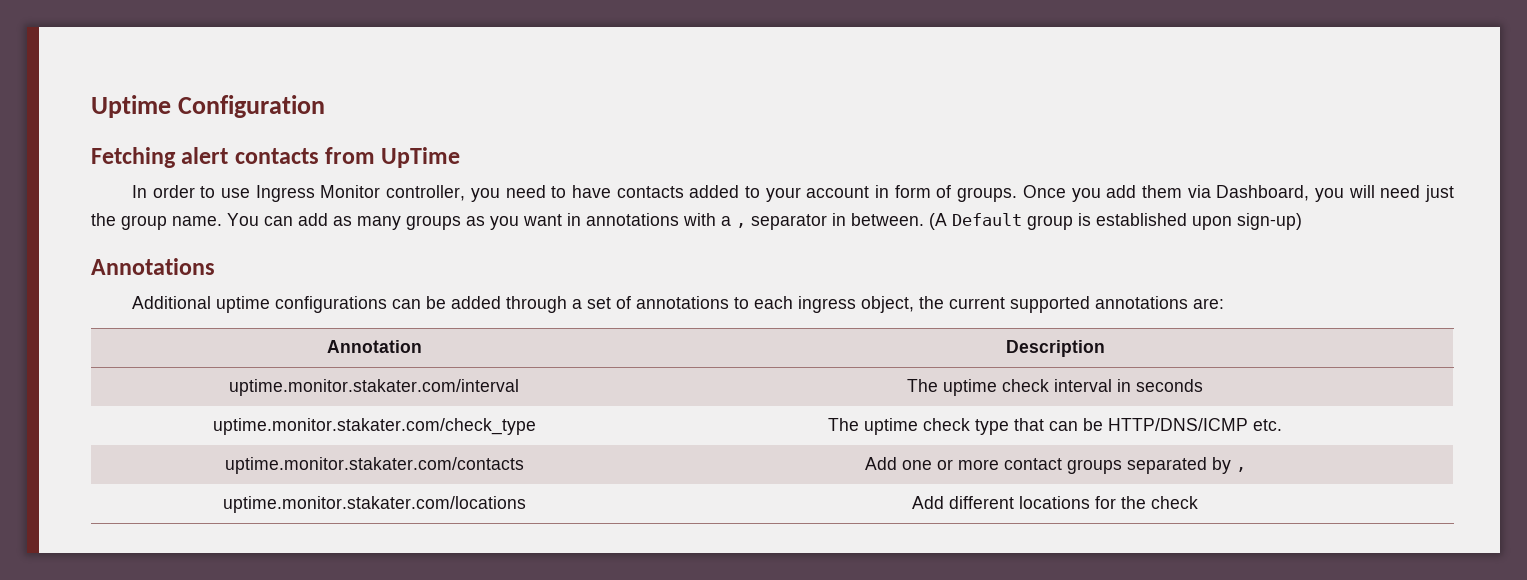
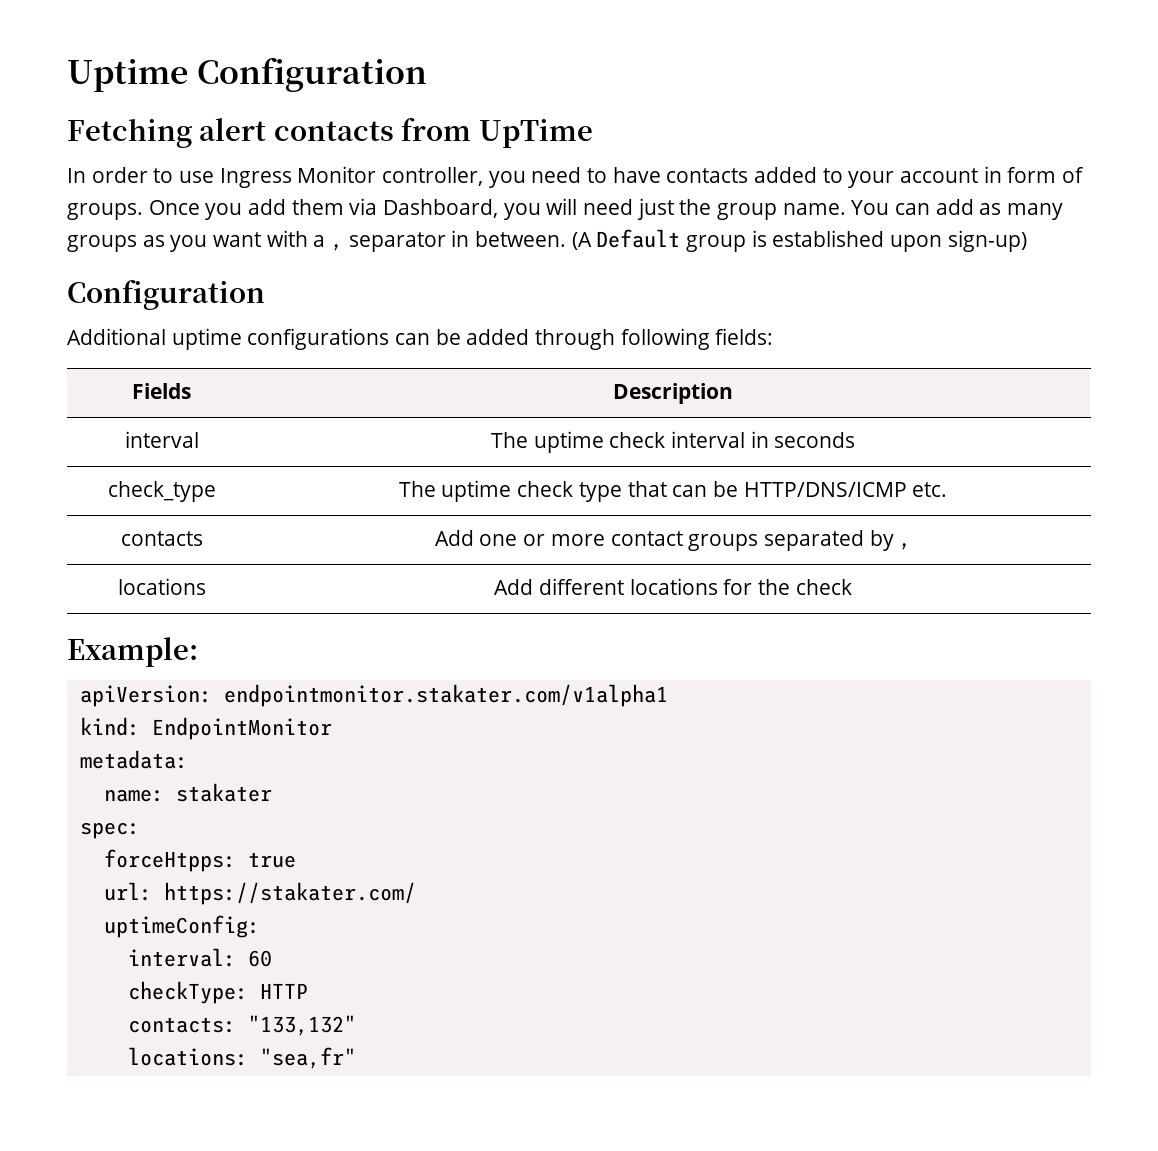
- You can add as many groups as you want in annotations with a , separator in between.
+ You can add as many groups as you want with a , separator in between.
  (A Default group is established upon sign-up)
- Annotations
+ Configuration
- Additional uptime configurations can be added through a set of annotations to each ingress object, the current supported annotations are:
- Annotation | Description
+ Additional uptime configurations can be added through following fields:
+ Fields | Description
- uptime.monitor.stakater.com/interval | The uptime check interval in seconds
+ interval | The uptime check interval in seconds
- uptime.monitor.stakater.com/check_type | The uptime check type that can be HTTP/DNS/ICMP etc.
+ check_type | The uptime check type that can be HTTP/DNS/ICMP etc.
- uptime.monitor.stakater.com/contacts | Add one or more contact groups separated by ,
+ contacts | Add one or more contact groups separated by ,
- uptime.monitor.stakater.com/locations | Add different locations for the check
+ locations | Add different locations for the check
+ Example:
+ apiVersion: endpointmonitor.stakater.com/v1alpha1
+ kind: EndpointMonitor
+ metadata:
+ name: stakater
+ spec:
+ forceHtpps: true
+ url: https://stakater.com/
+ uptimeConfig:
+ interval: 60
+ checkType: HTTP
+ contacts: "133,132"
+ locations: "sea,fr"

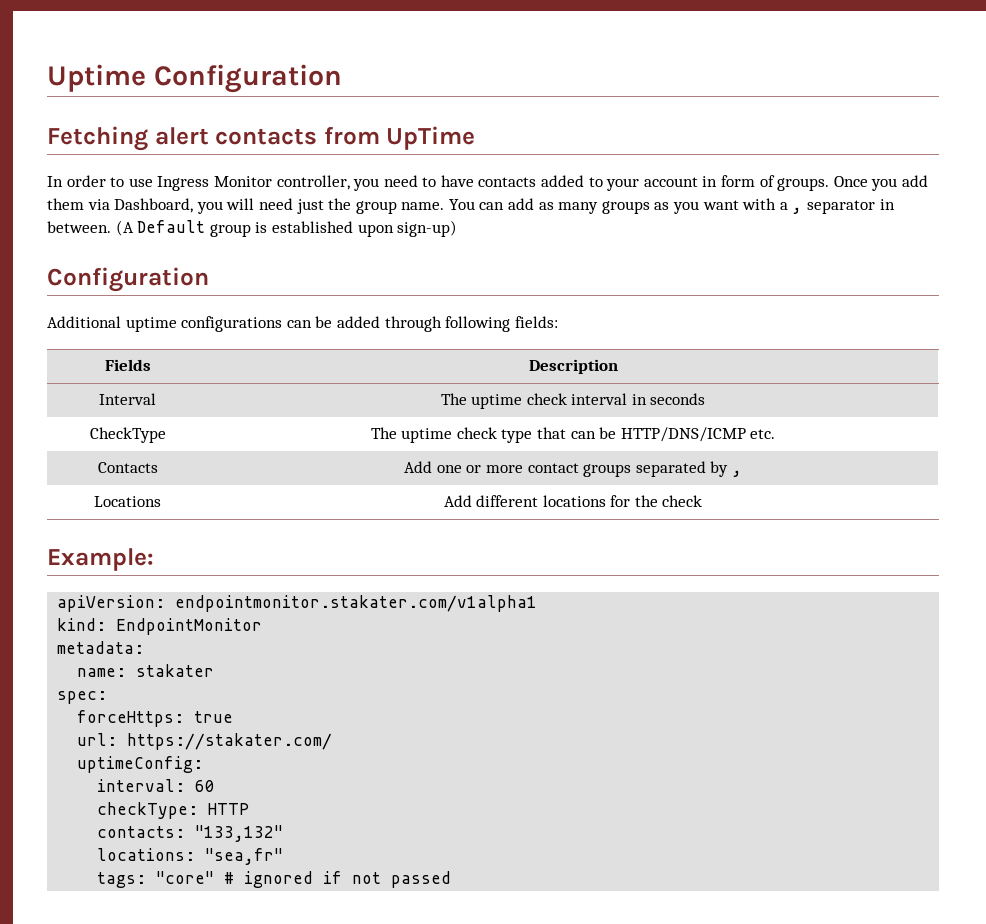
- interval | The uptime check interval in seconds
+ Interval | The uptime check interval in seconds
- check_type | The uptime check type that can be HTTP/DNS/ICMP etc.
+ CheckType | The uptime check type that can be HTTP/DNS/ICMP etc.
- contacts | Add one or more contact groups separated by ,
+ Contacts | Add one or more contact groups separated by ,
- locations | Add different locations for the check
+ Locations | Add different locations for the check
- forceHtpps: true
+ forceHttps: true
+ tags: "core" # ignored if not passed

